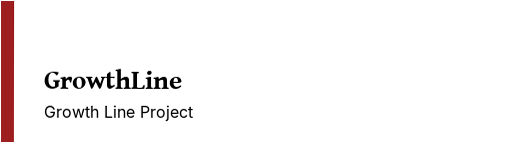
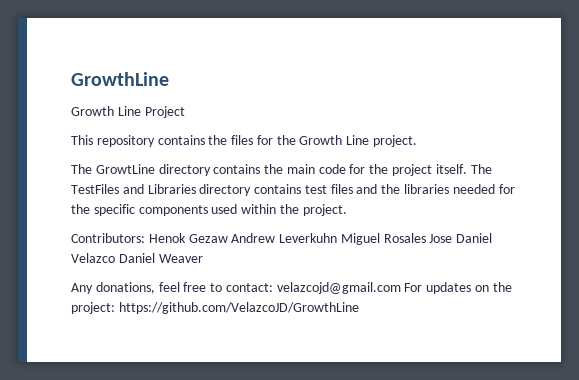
+ This repository contains the files for the Growth Line project.
+ The GrowtLine directory contains the main code for the project itself. The TestFiles and Libraries directory contains test files and the libraries needed for the specific components used within the project.
+ Contributors: Henok Gezaw Andrew Leverkuhn Miguel Rosales Jose Daniel Velazco Daniel Weaver
+ Any donations, feel free to contact: velazcojd@gmail.com For updates on the project: https://github.com/VelazcoJD/GrowthLine

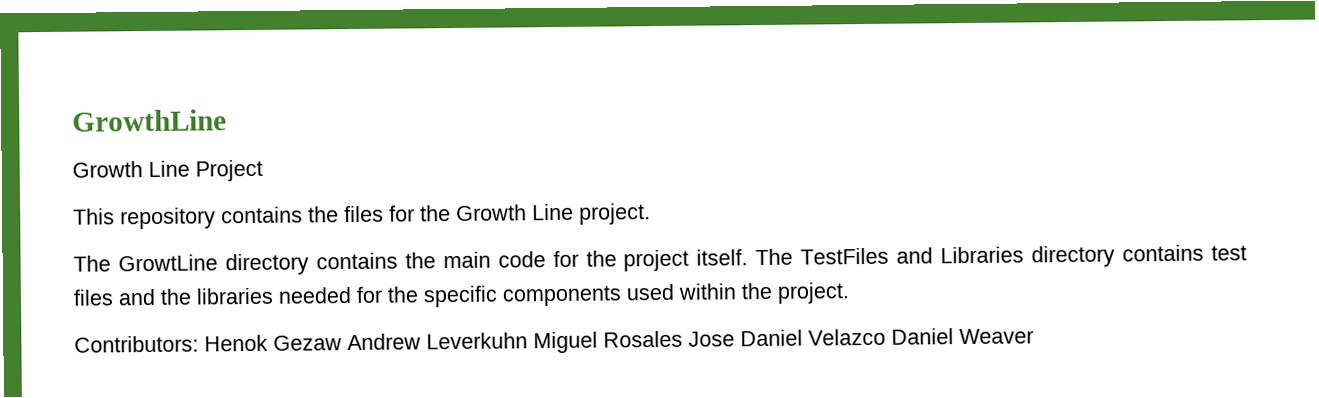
- Any donations, feel free to contact: velazcojd@gmail.com For updates on the project: https://github.com/VelazcoJD/GrowthLine

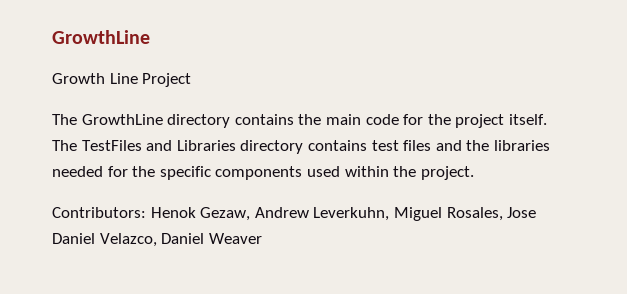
- This repository contains the files for the Growth Line project.
- The GrowtLine directory contains the main code for the project itself.
+ The GrowthLine directory contains the main code for the project itself.
- Contributors: Henok Gezaw Andrew Leverkuhn Miguel Rosales Jose Daniel Velazco Daniel Weaver
+ Contributors: Henok Gezaw, Andrew Leverkuhn, Miguel Rosales, Jose Daniel Velazco, Daniel Weaver

